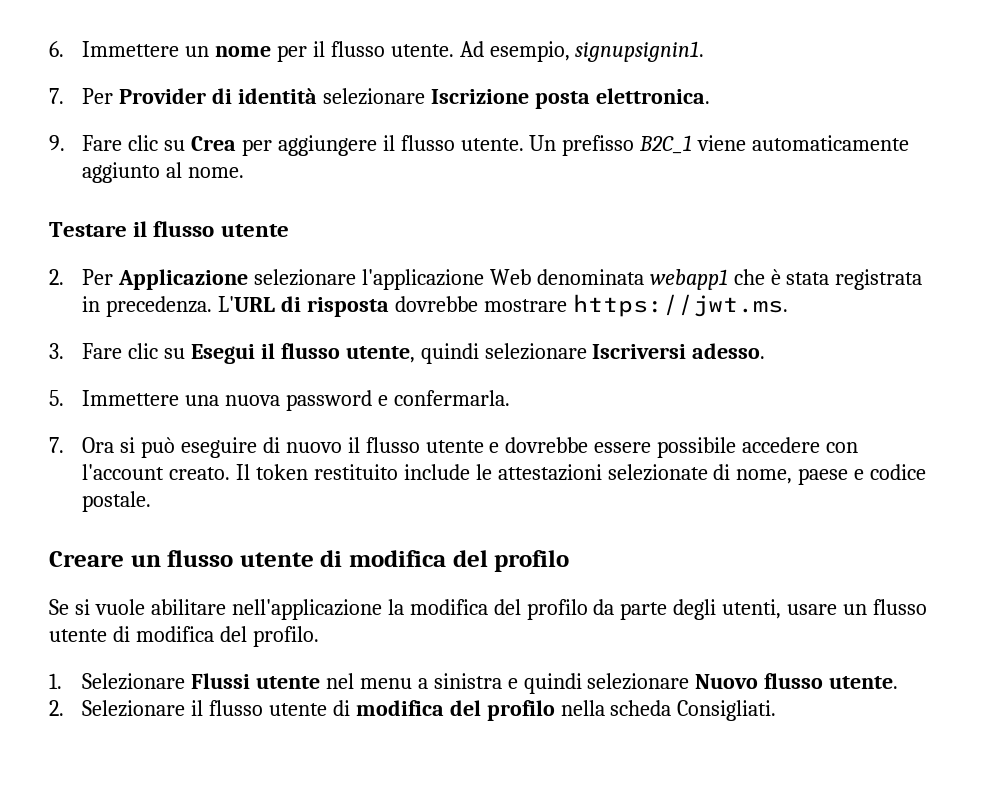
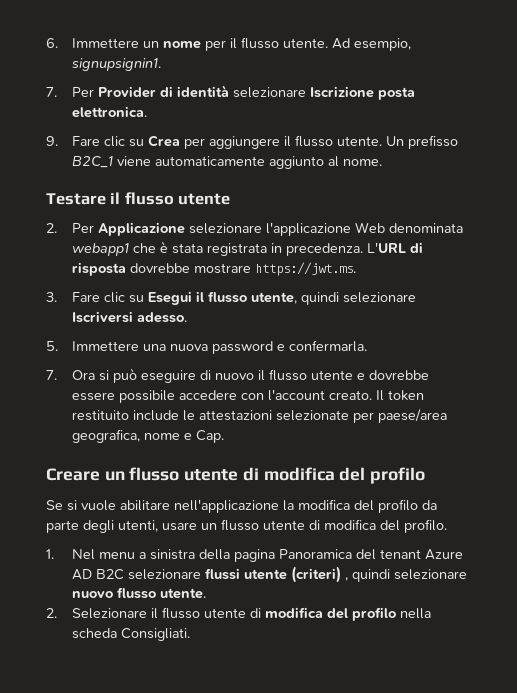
- Il token restituito include le attestazioni selezionate di nome, paese e codice postale.
+ Il token restituito include le attestazioni selezionate per paese/area geografica, nome e Cap.
- 1. Selezionare Flussi utente nel menu a sinistra e quindi selezionare Nuovo flusso utente.
+ 1. Nel menu a sinistra della pagina Panoramica del tenant Azure AD B2C selezionare flussi utente (criteri) , quindi selezionare nuovo flusso utente.

